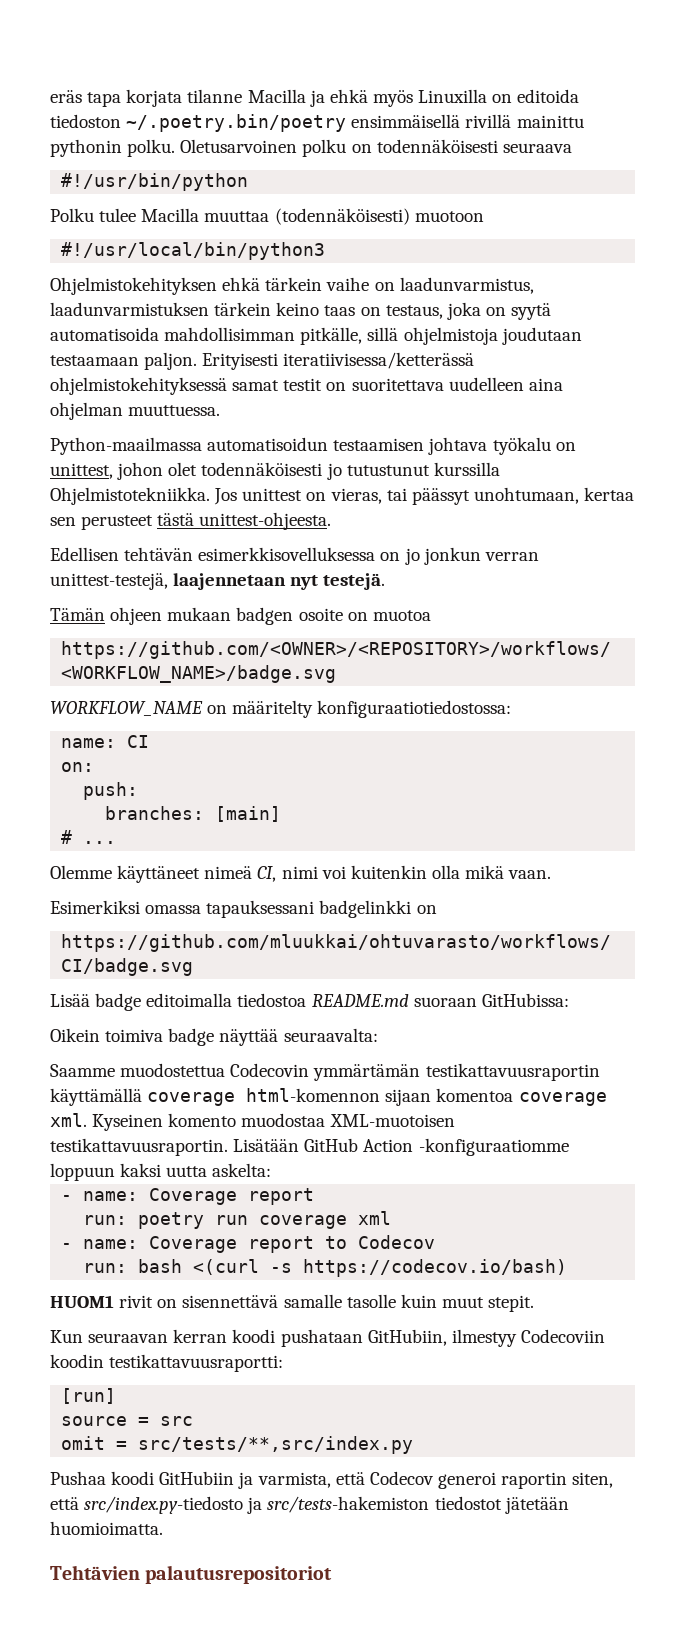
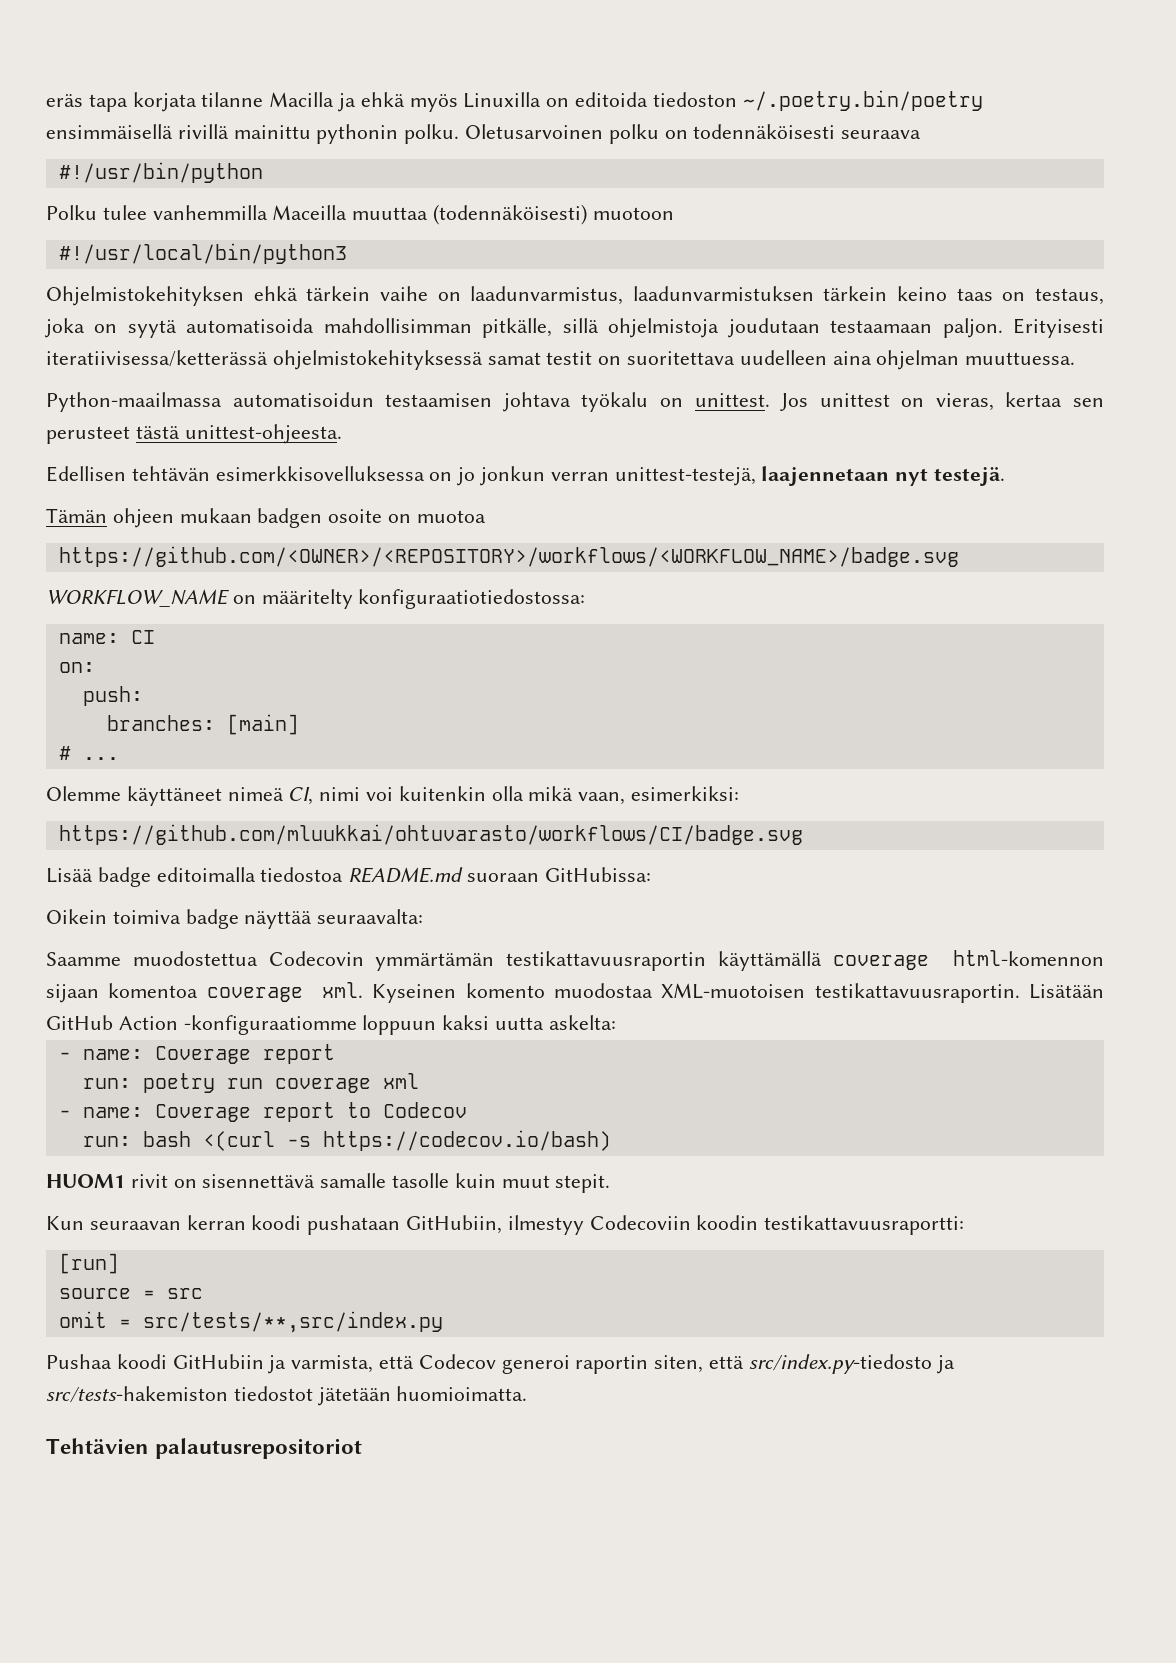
- Polku tulee Macilla muuttaa (todennäköisesti) muotoon
+ Polku tulee vanhemmilla Maceilla muuttaa (todennäköisesti) muotoon
- Python-maailmassa automatisoidun testaamisen johtava työkalu on unittest, johon olet todennäköisesti jo tutustunut kurssilla Ohjelmistotekniikka.
+ Python-maailmassa automatisoidun testaamisen johtava työkalu on unittest.
- Jos unittest on vieras, tai päässyt unohtumaan, kertaa sen perusteet tästä unittest-ohjeesta.
+ Jos unittest on vieras, kertaa sen perusteet tästä unittest-ohjeesta.
- Olemme käyttäneet nimeä CI, nimi voi kuitenkin olla mikä vaan.
- Esimerkiksi omassa tapauksessani badgelinkki on
+ Olemme käyttäneet nimeä CI, nimi voi kuitenkin olla mikä vaan, esimerkiksi:

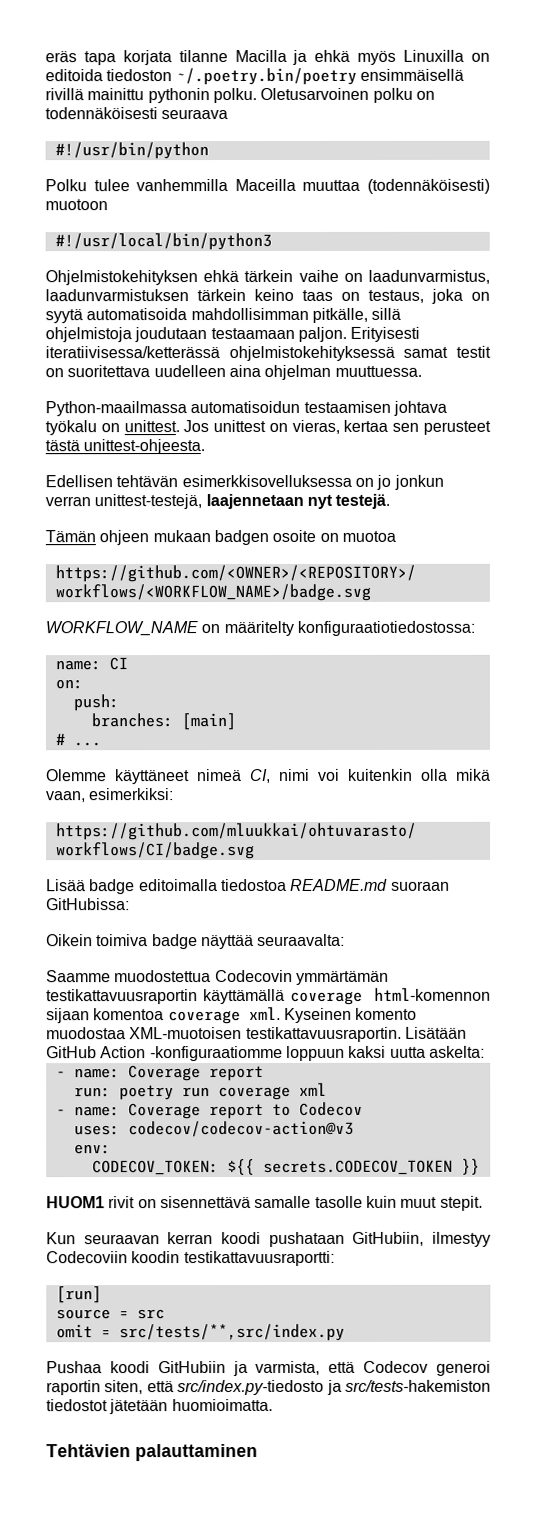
- run: bash <(curl -s https://codecov.io/bash)
+ uses: codecov/codecov-action@v3
+ env:
+ CODECOV_TOKEN: ${{ secrets.CODECOV_TOKEN }}
- Tehtävien palautusrepositoriot
+ Tehtävien palauttaminen

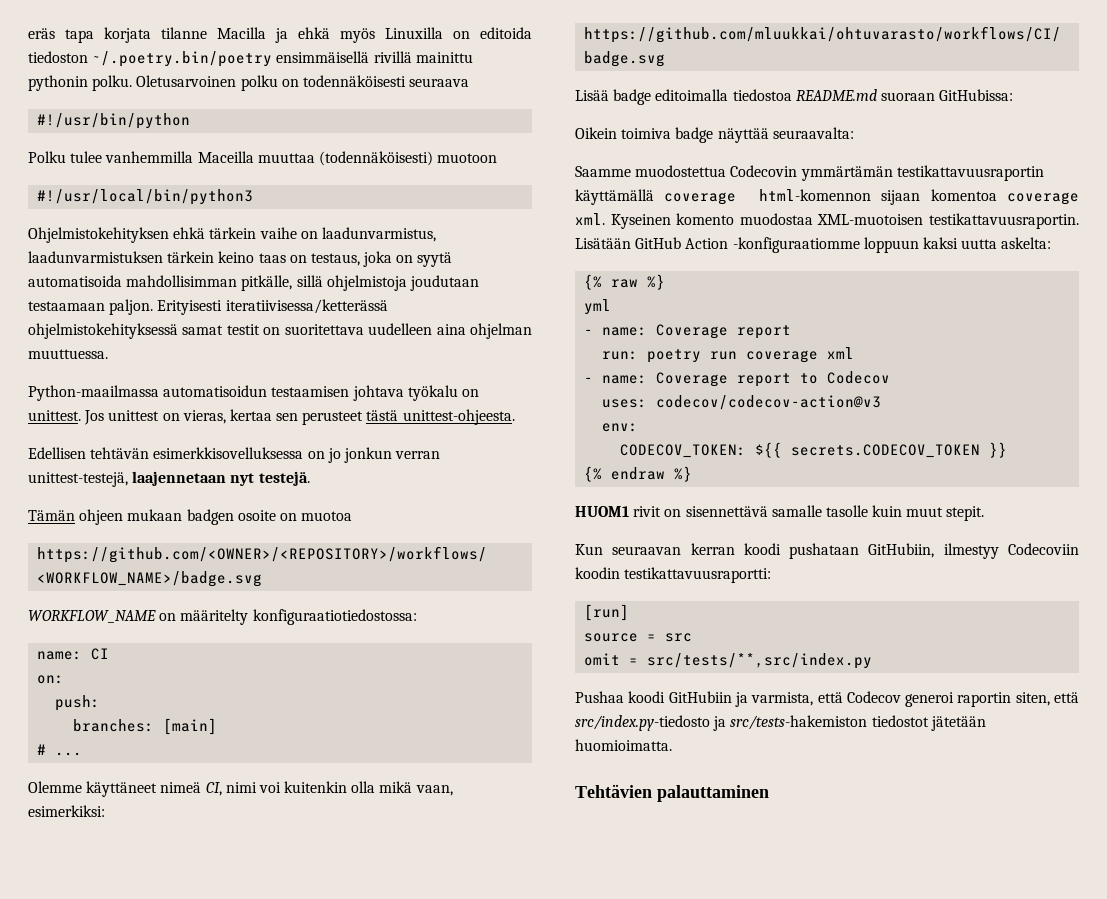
+ {% raw %}
+ yml
+ {% endraw %}

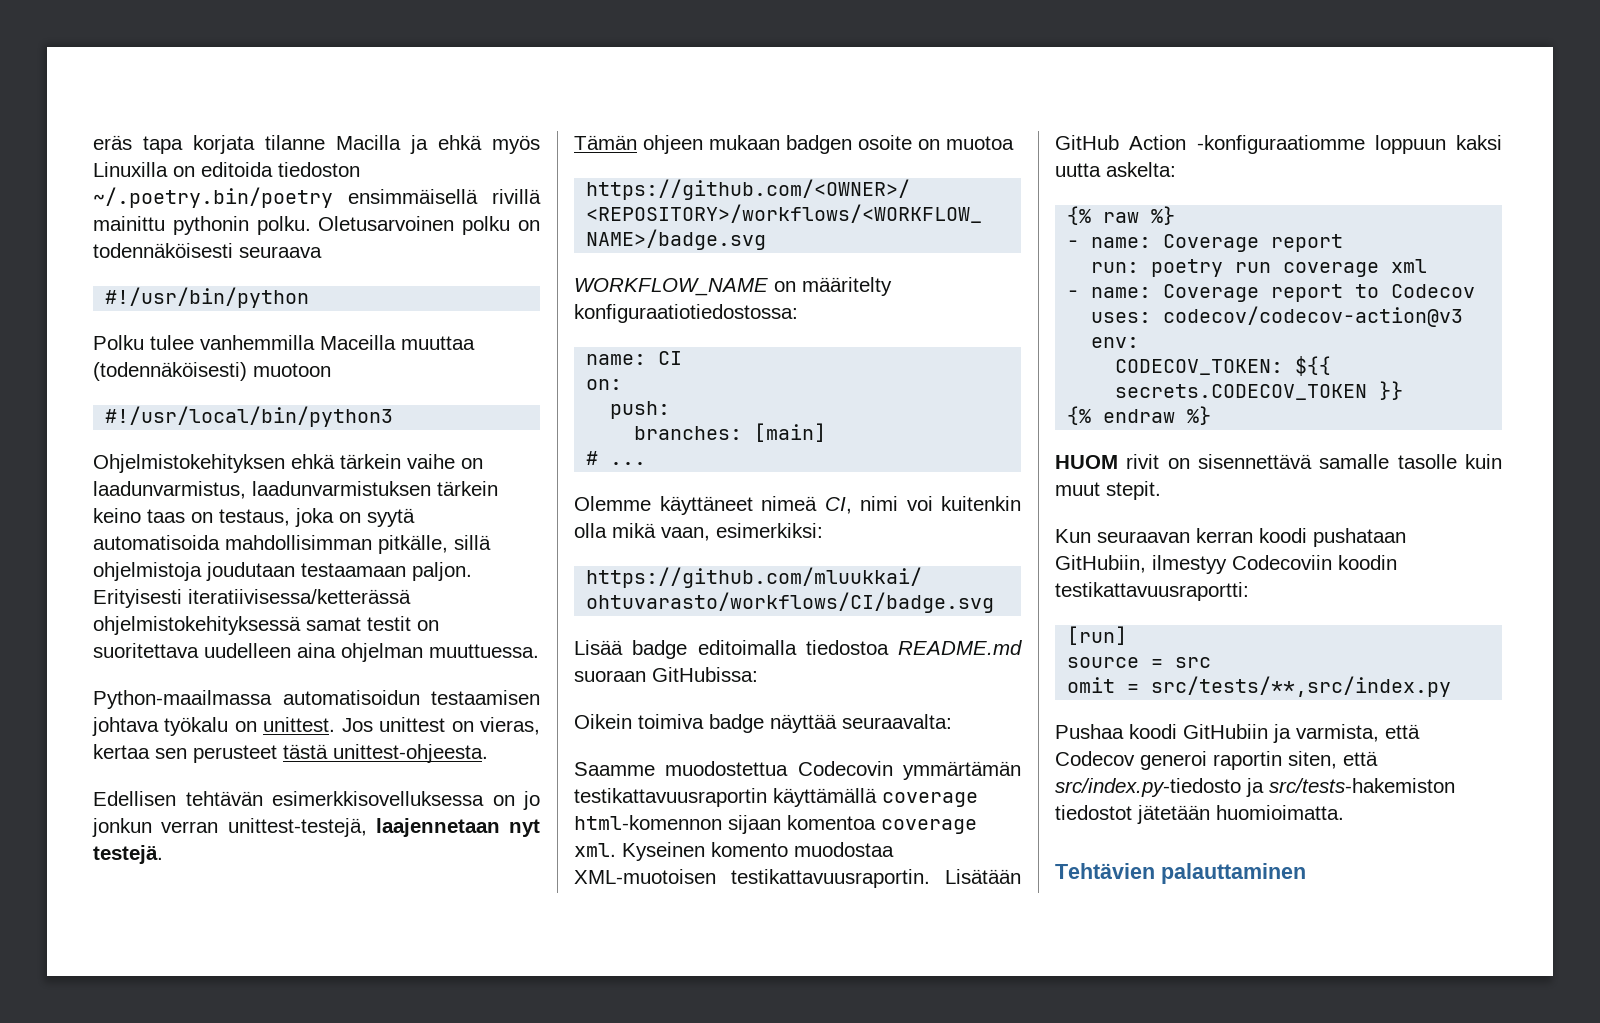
- yml
- HUOM1 rivit on sisennettävä samalle tasolle kuin muut stepit.
+ HUOM rivit on sisennettävä samalle tasolle kuin muut stepit.

